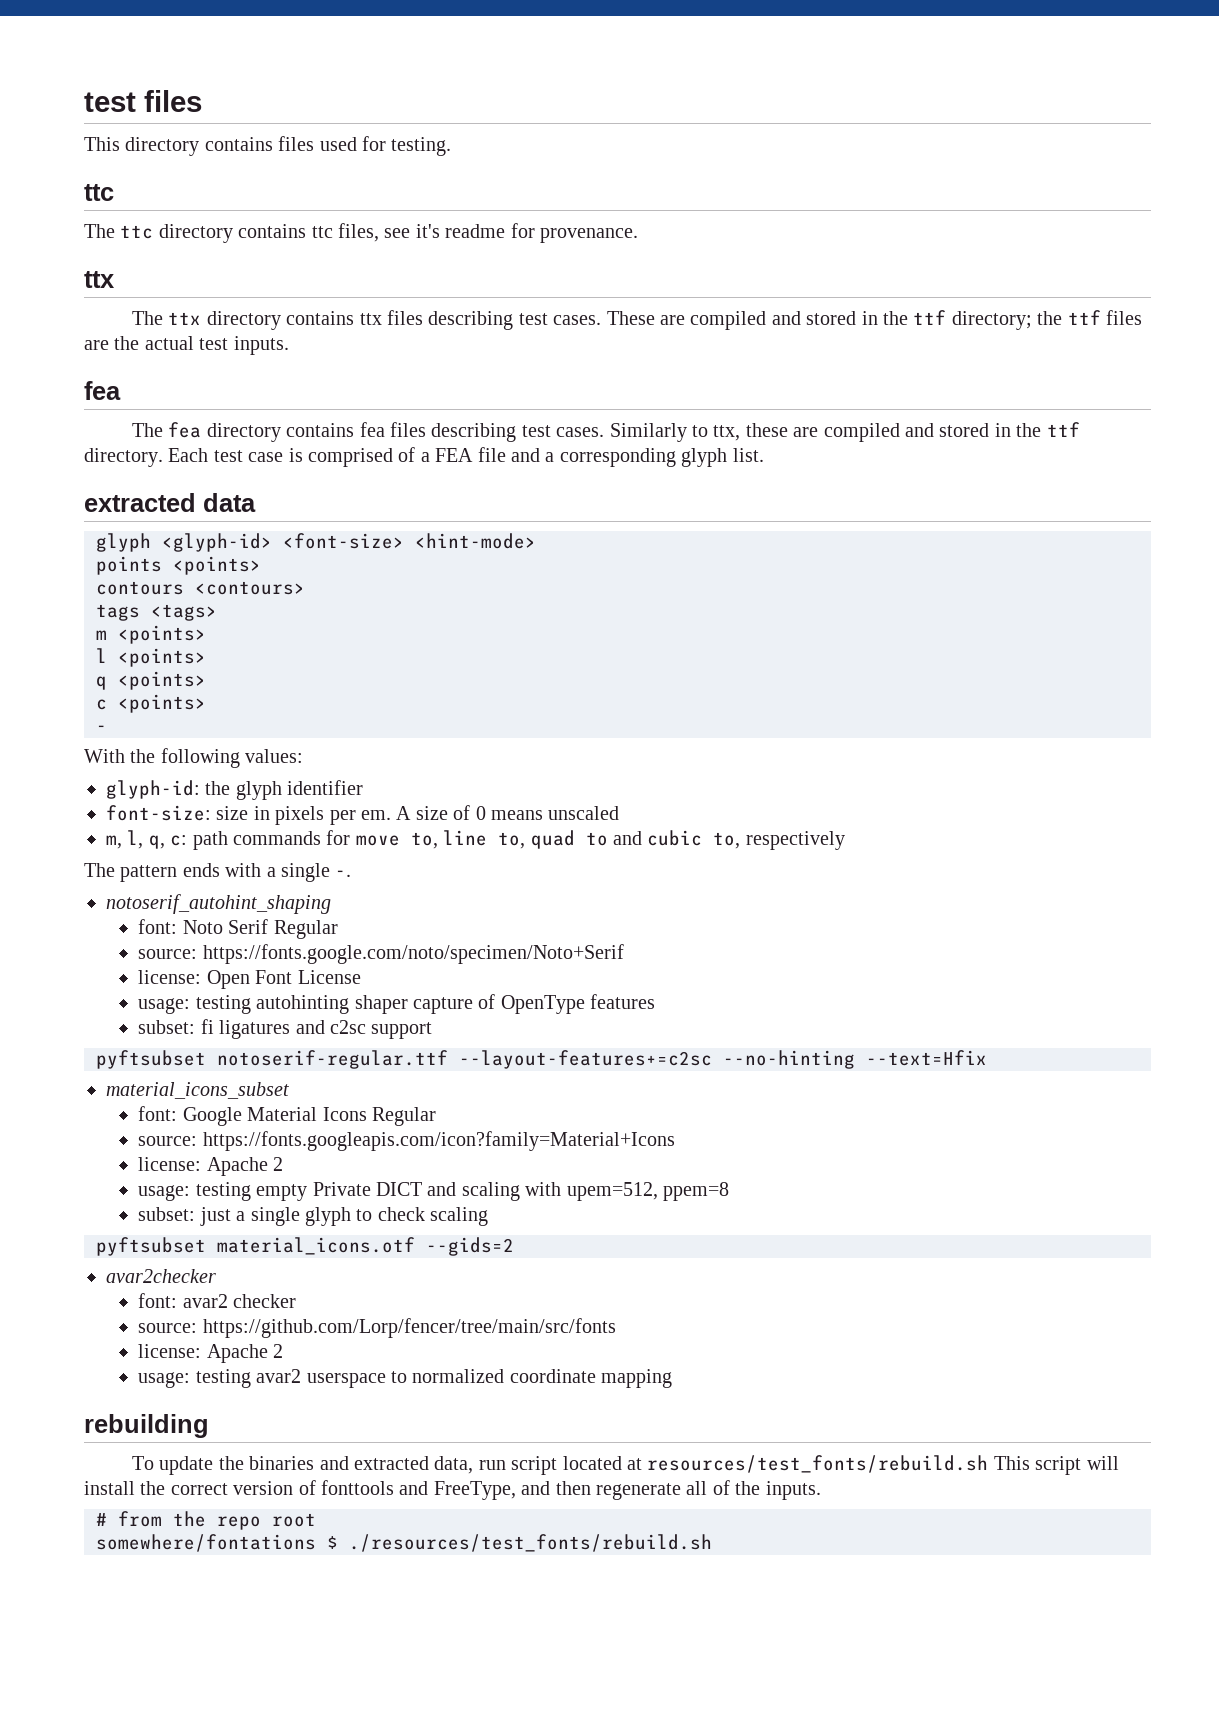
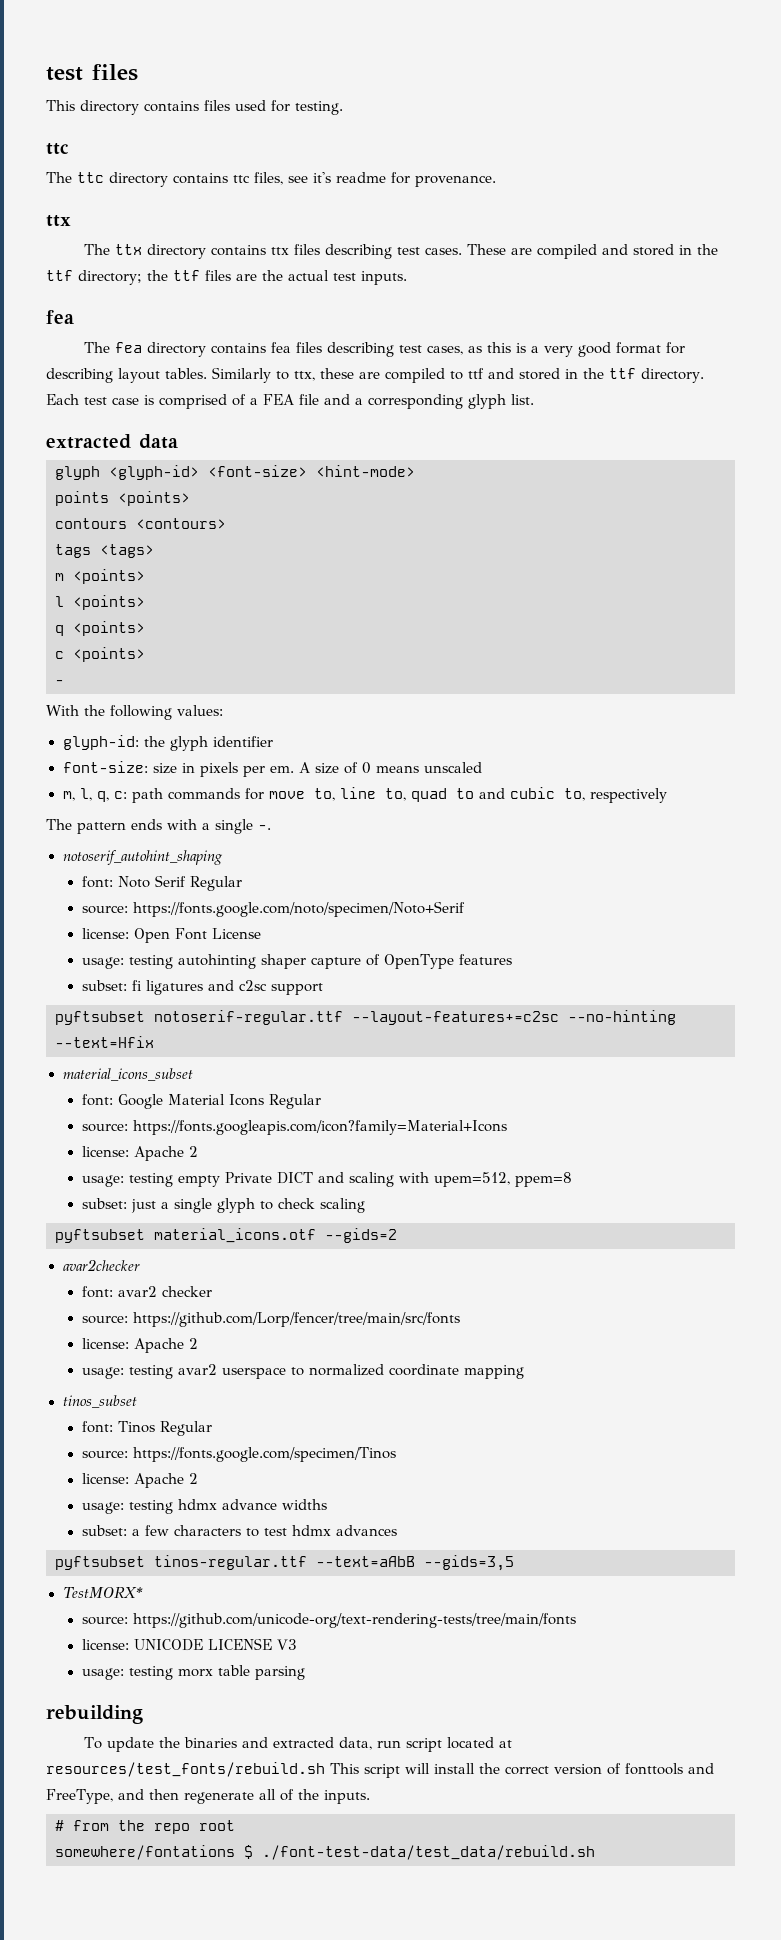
- The fea directory contains fea files describing test cases.
+ The fea directory contains fea files describing test cases, as this is a very good format for describing layout tables.
- Similarly to ttx, these are compiled and stored in the ttf directory.
+ Similarly to ttx, these are compiled to ttf and stored in the ttf directory.
+ tinos_subset
+ font: Tinos Regular
+ source: https://fonts.google.com/specimen/Tinos
+ license: Apache 2
+ usage: testing hdmx advance widths
+ subset: a few characters to test hdmx advances
+ pyftsubset tinos-regular.ttf --text=aAbB --gids=3,5
+ TestMORX*
+ source: https://github.com/unicode-org/text-rendering-tests/tree/main/fonts
+ license: UNICODE LICENSE V3
+ usage: testing morx table parsing
- somewhere/fontations $ ./resources/test_fonts/rebuild.sh
+ somewhere/fontations $ ./font-test-data/test_data/rebuild.sh

